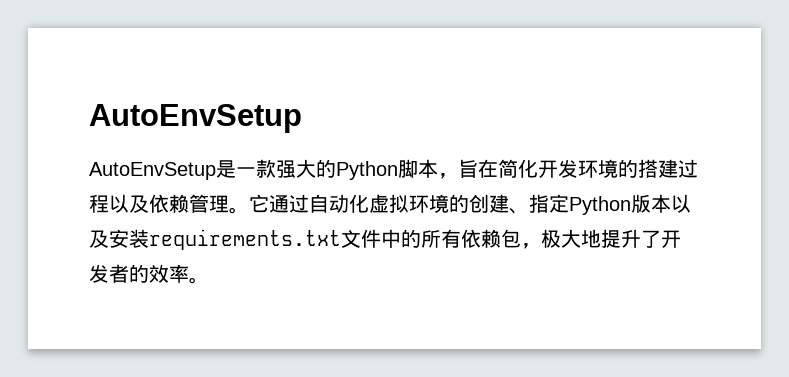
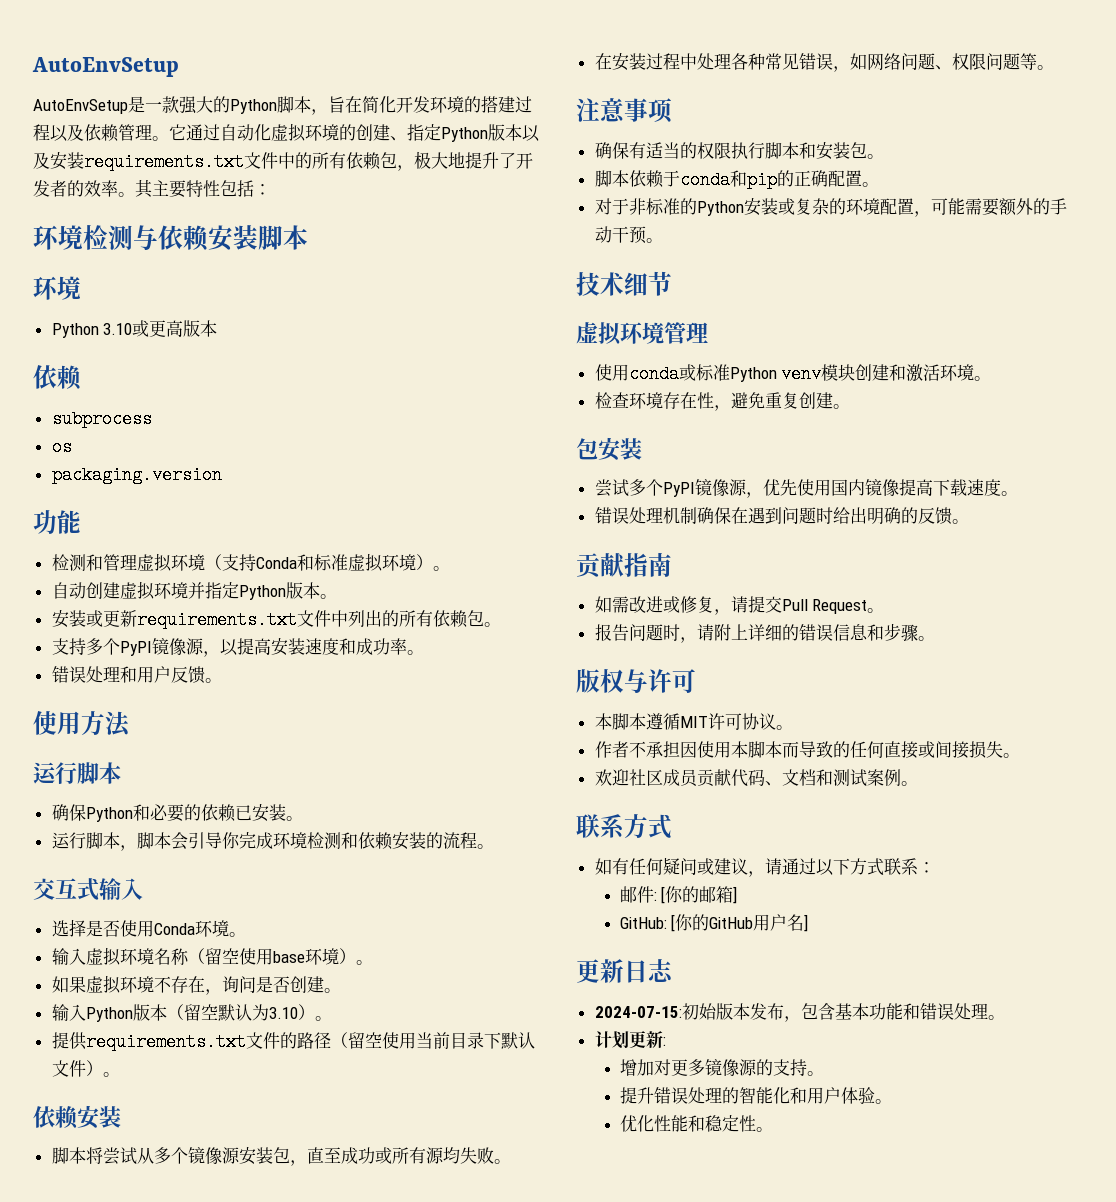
+ 其主要特性包括：
+ 环境检测与依赖安装脚本
+ 环境
+ Python 3.10或更高版本
+ 依赖
+ subprocess
+ os
+ packaging.version
+ 功能
+ 检测和管理虚拟环境（支持Conda和标准虚拟环境）。
+ 自动创建虚拟环境并指定Python版本。
+ 安装或更新requirements.txt文件中列出的所有依赖包。
+ 支持多个PyPI镜像源，以提高安装速度和成功率。
+ 错误处理和用户反馈。
+ 使用方法
+ 运行脚本
+ 确保Python和必要的依赖已安装。
+ 运行脚本，脚本会引导你完成环境检测和依赖安装的流程。
+ 交互式输入
+ 选择是否使用Conda环境。
+ 输入虚拟环境名称（留空使用base环境）。
+ 如果虚拟环境不存在，询问是否创建。
+ 输入Python版本（留空默认为3.10）。
+ 提供requirements.txt文件的路径（留空使用当前目录下默认文件）。
+ 依赖安装
+ 脚本将尝试从多个镜像源安装包，直至成功或所有源均失败。
+ 在安装过程中处理各种常见错误，如网络问题、权限问题等。
+ 注意事项
+ 确保有适当的权限执行脚本和安装包。
+ 脚本依赖于conda和pip的正确配置。
+ 对于非标准的Python安装或复杂的环境配置，可能需要额外的手动干预。
+ 技术细节
+ 虚拟环境管理
+ 使用conda或标准Python venv模块创建和激活环境。
+ 检查环境存在性，避免重复创建。
+ 包安装
+ 尝试多个PyPI镜像源，优先使用国内镜像提高下载速度。
+ 错误处理机制确保在遇到问题时给出明确的反馈。
+ 贡献指南
+ 如需改进或修复，请提交Pull Request。
+ 报告问题时，请附上详细的错误信息和步骤。
+ 版权与许可
+ 本脚本遵循MIT许可协议。
+ 作者不承担因使用本脚本而导致的任何直接或间接损失。
+ 欢迎社区成员贡献代码、文档和测试案例。
+ 联系方式
+ 如有任何疑问或建议，请通过以下方式联系：
+ 邮件: [你的邮箱]
+ GitHub: [你的GitHub用户名]
+ 更新日志
+ 2024-07-15:初始版本发布，包含基本功能和错误处理。
+ 计划更新:
+ 增加对更多镜像源的支持。
+ 提升错误处理的智能化和用户体验。
+ 优化性能和稳定性。

